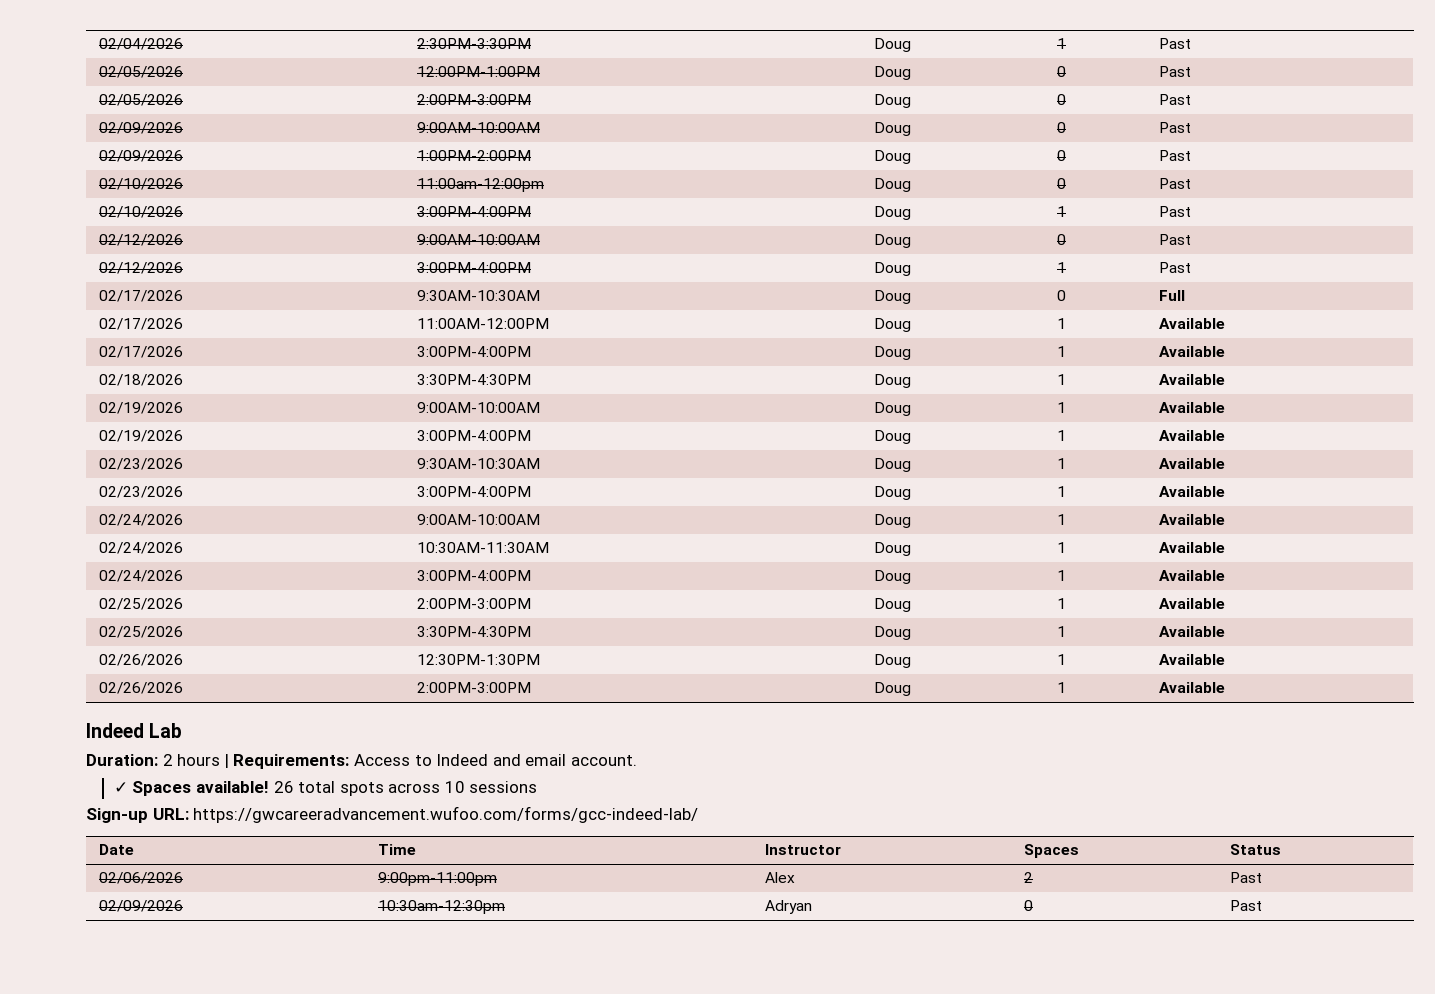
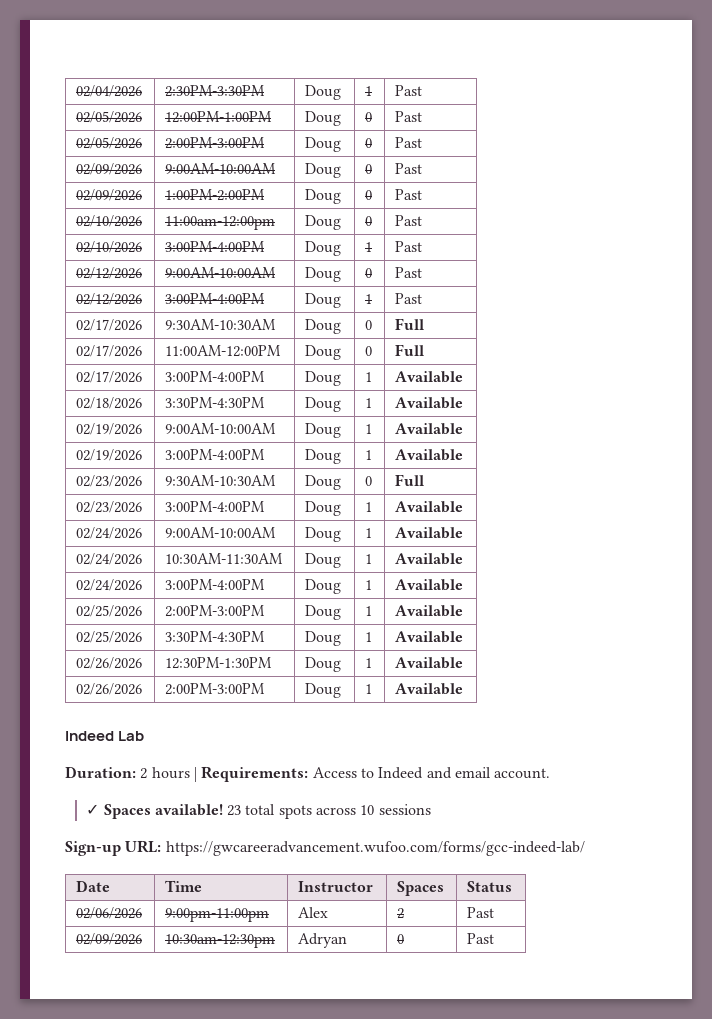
- 02/17/2026 | 11:00AM-12:00PM | Doug | 1 | Available
+ 02/17/2026 | 11:00AM-12:00PM | Doug | 0 | Full
- 02/23/2026 | 9:30AM-10:30AM | Doug | 1 | Available
+ 02/23/2026 | 9:30AM-10:30AM | Doug | 0 | Full
- 26 total spots across 10 sessions
+ 23 total spots across 10 sessions

